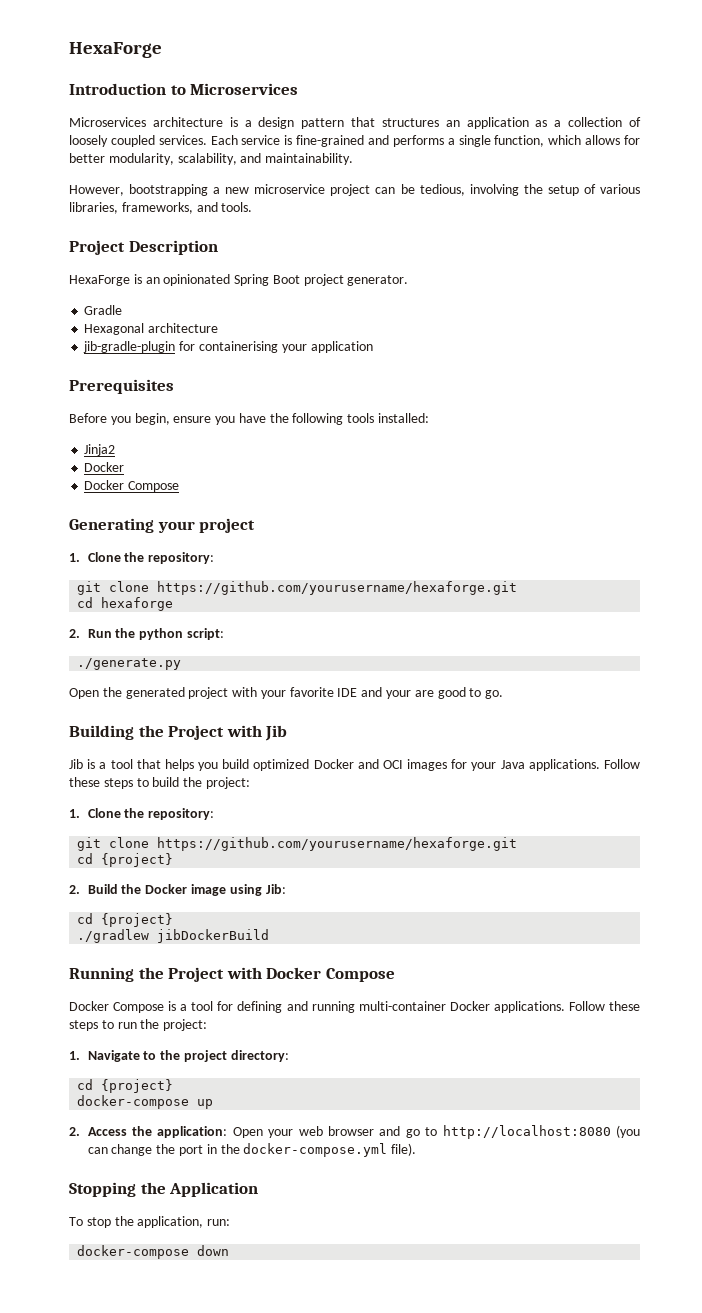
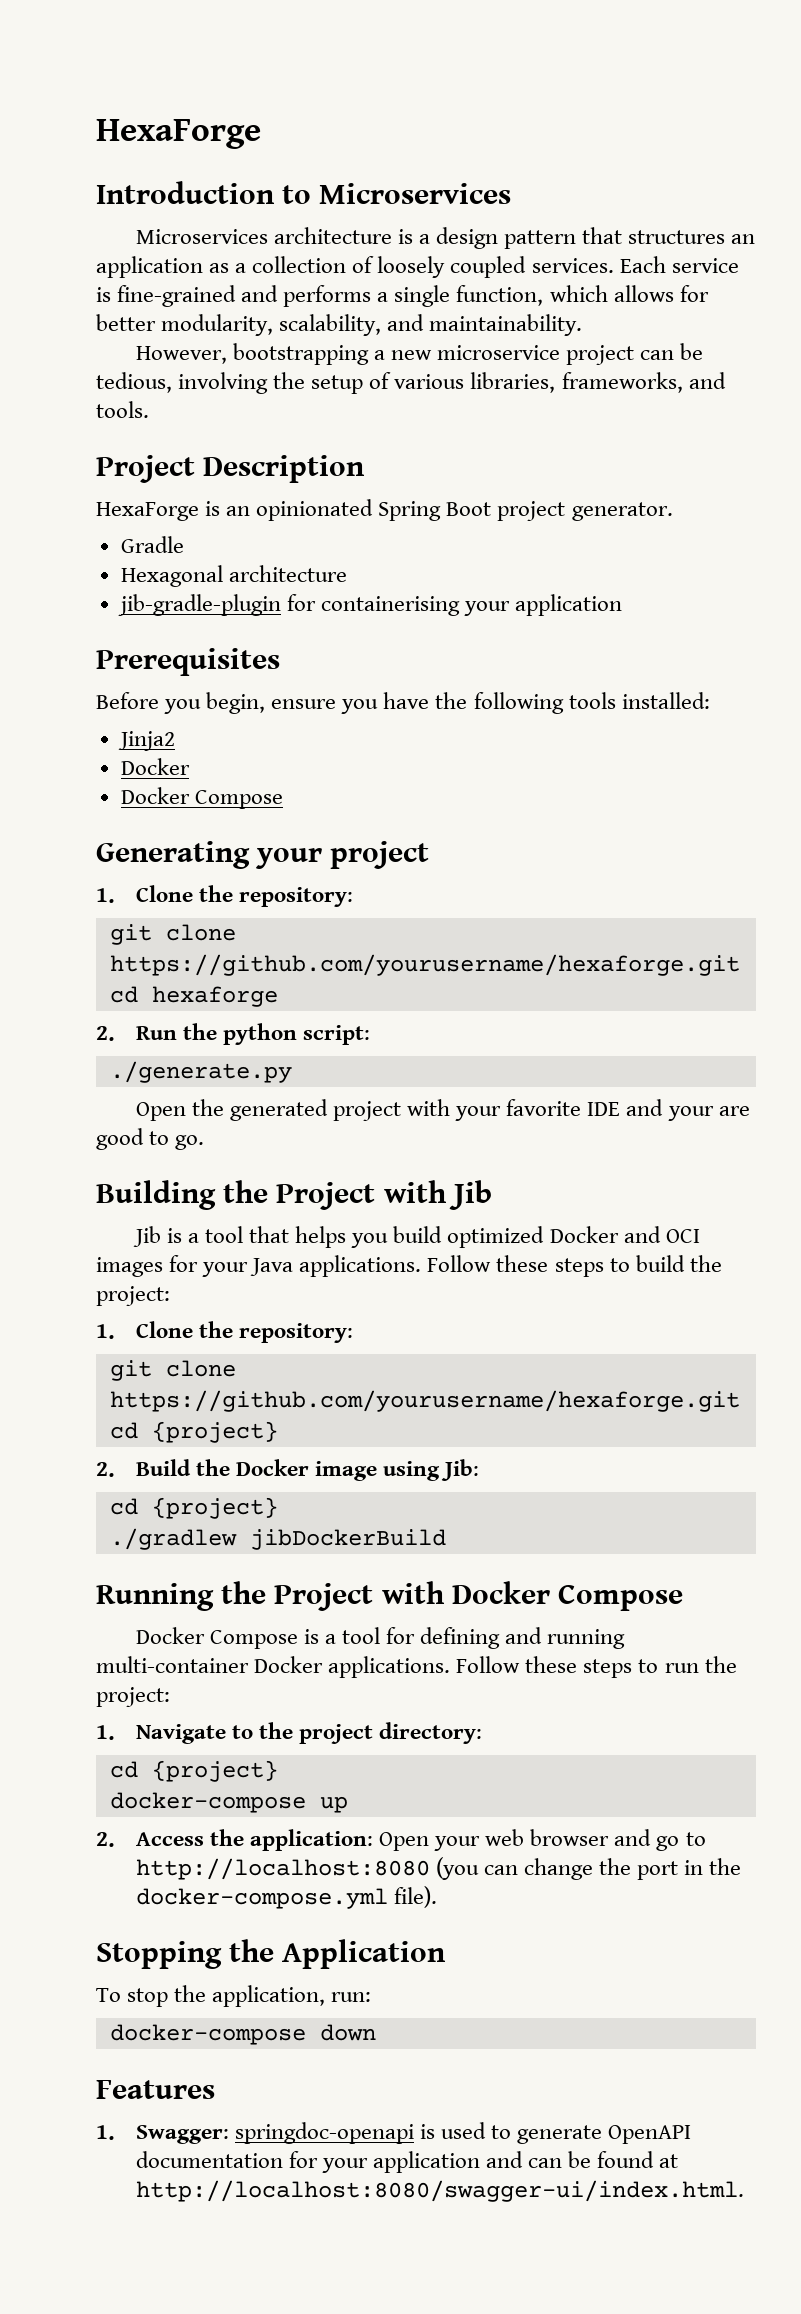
+ Features
+ 1. Swagger: springdoc-openapi is used to generate OpenAPI documentation for your application and can be found at http://localhost:8080/swagger-ui/index.html.

